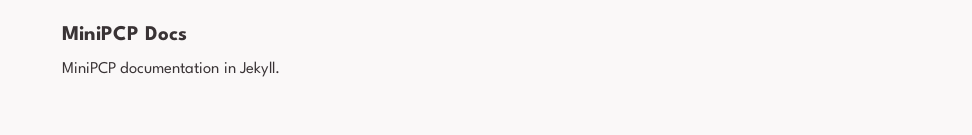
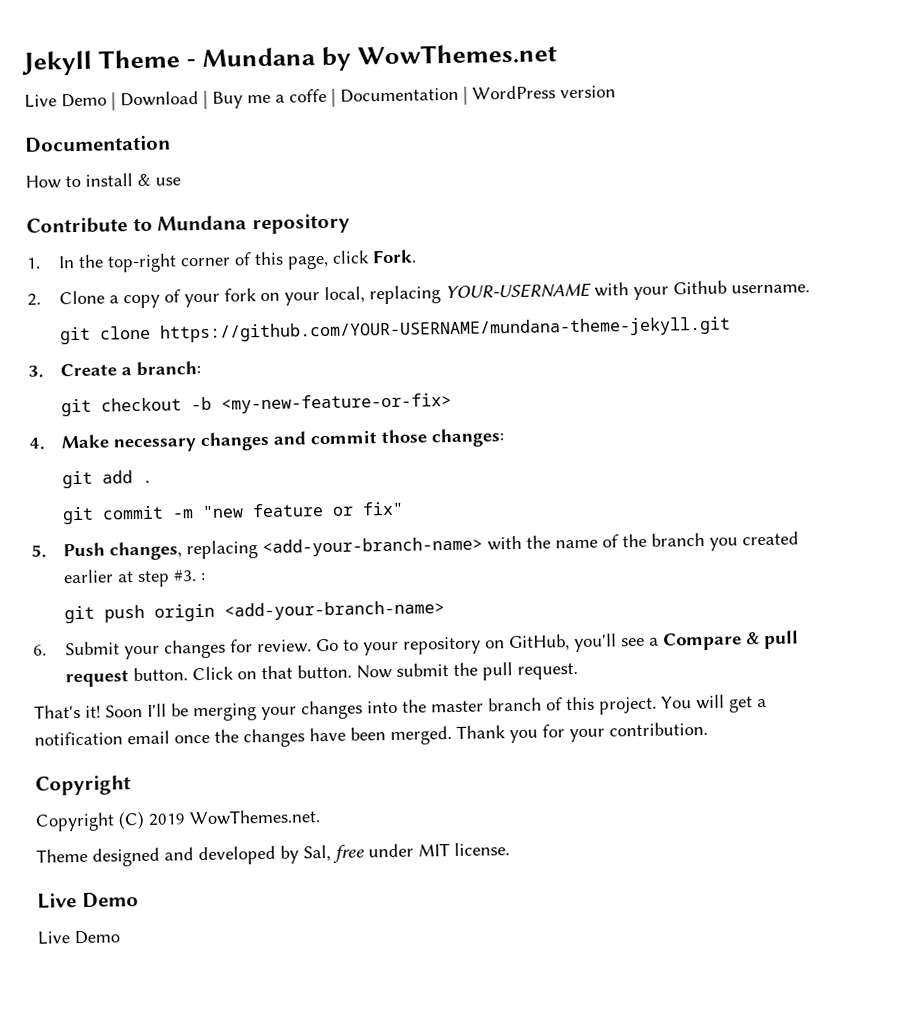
- MiniPCP Docs
- MiniPCP documentation in Jekyll.
+ Jekyll Theme - Mundana by WowThemes.net
+ Live Demo | Download | Buy me a coffe | Documentation | WordPress version
+ Documentation
+ How to install & use
+ Contribute to Mundana repository
+ 1. In the top-right corner of this page, click Fork.
+ 2. Clone a copy of your fork on your local, replacing YOUR-USERNAME with your Github username.
+ git clone https://github.com/YOUR-USERNAME/mundana-theme-jekyll.git
+ 3. Create a branch:
+ git checkout -b <my-new-feature-or-fix>
+ 4. Make necessary changes and commit those changes:
+ git add .
+ git commit -m "new feature or fix"
+ 5. Push changes, replacing <add-your-branch-name> with the name of the branch you created earlier at step #3. :
+ git push origin <add-your-branch-name>
+ 6. Submit your changes for review. Go to your repository on GitHub, you'll see a Compare & pull request button. Click on that button. Now submit the pull request.
+ That's it! Soon I'll be merging your changes into the master branch of this project. You will get a notification email once the changes have been merged. Thank you for your contribution.
+ Copyright
+ Copyright (C) 2019 WowThemes.net.
+ Theme designed and developed by Sal, free under MIT license.
+ Live Demo
+ Live Demo

